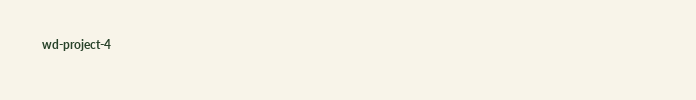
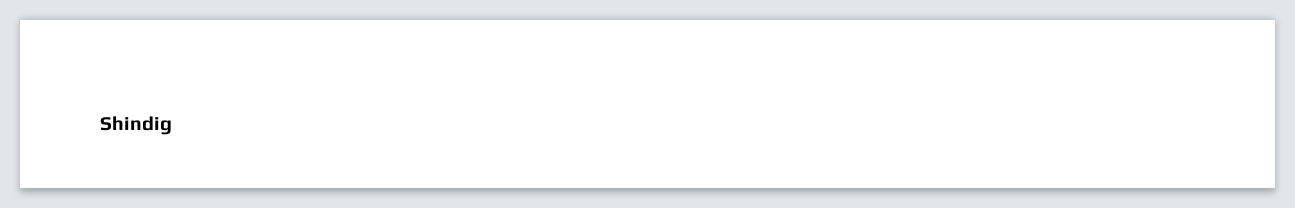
- wd-project-4
+ Shindig

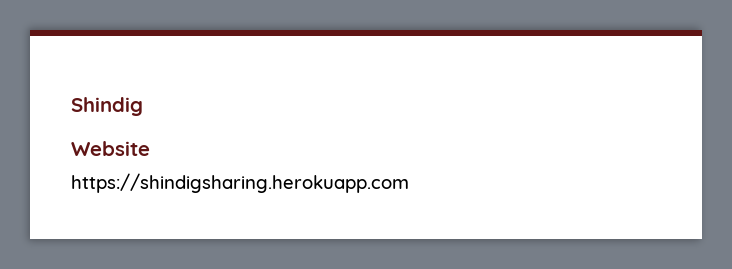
+ Website
+ https://shindigsharing.herokuapp.com

